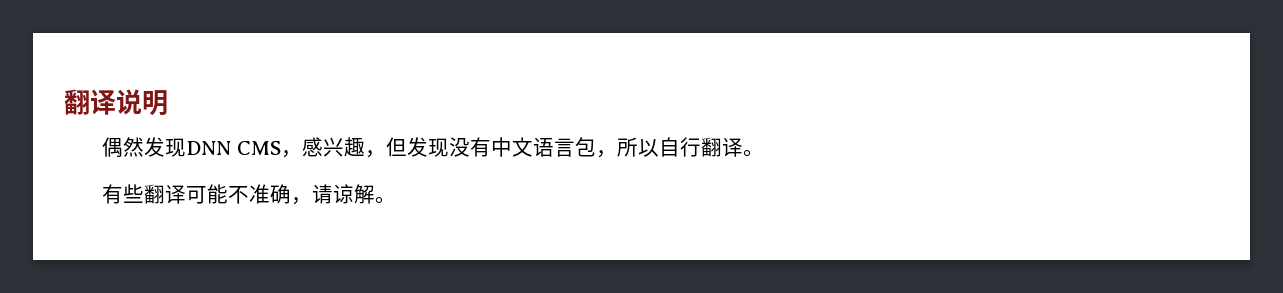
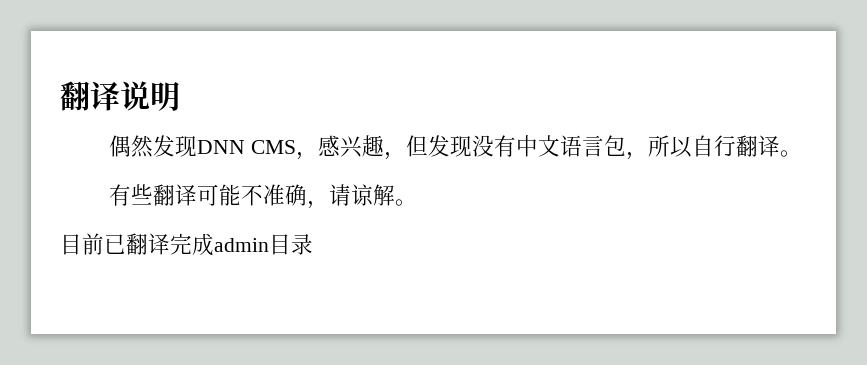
+ 目前已翻译完成admin目录

